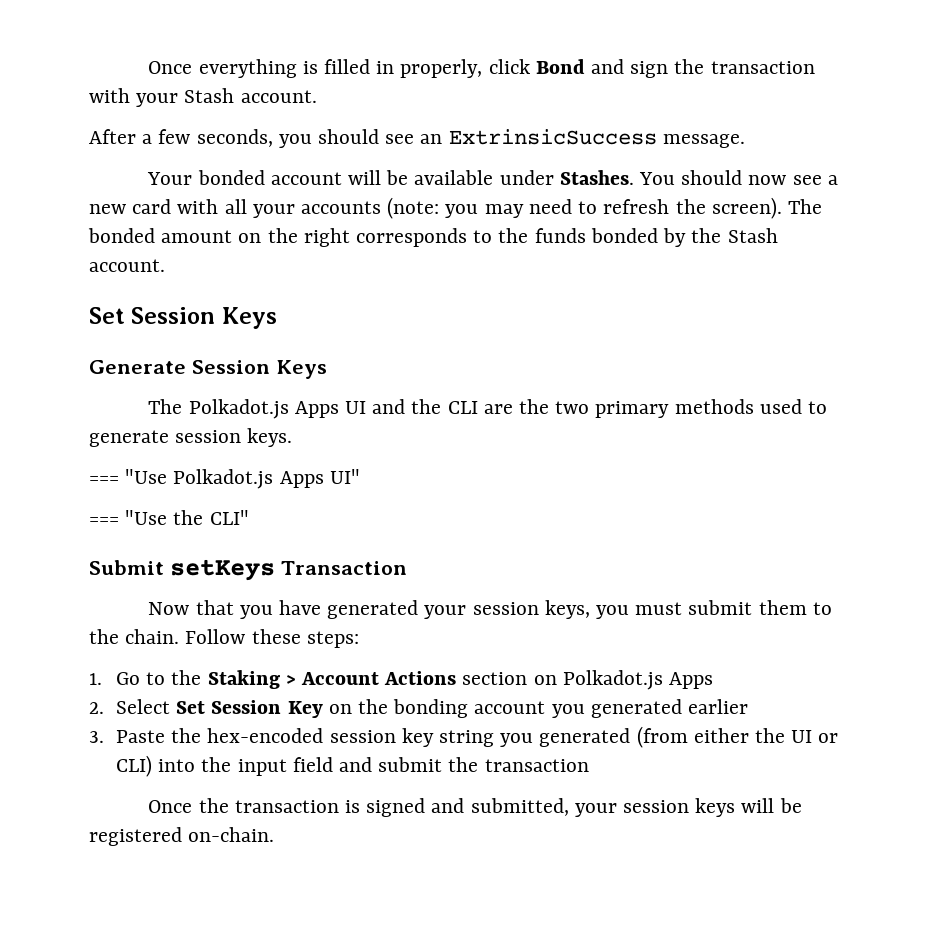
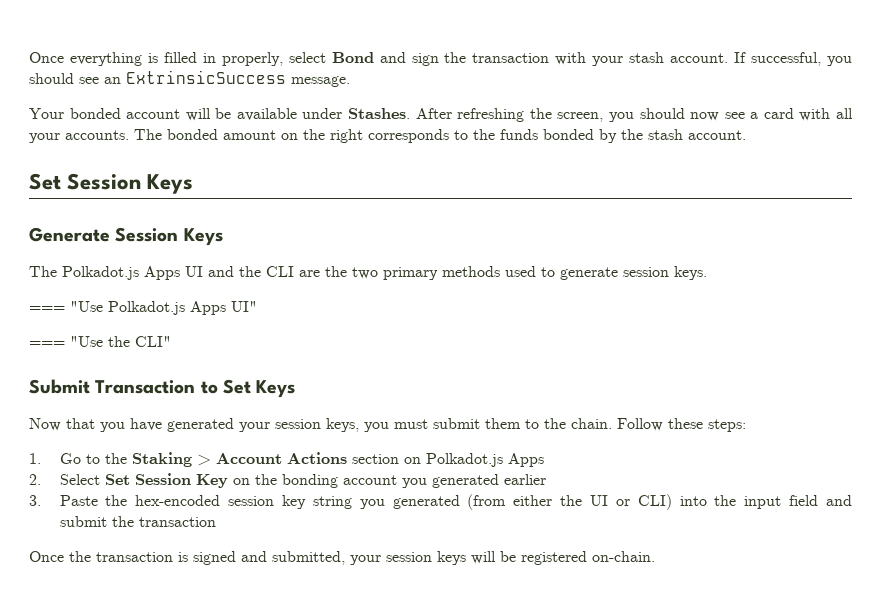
- Once everything is filled in properly, click Bond and sign the transaction with your Stash account.
- After a few seconds, you should see an ExtrinsicSuccess message.
+ Once everything is filled in properly, select Bond and sign the transaction with your stash account. If successful, you should see an ExtrinsicSuccess message.
- You should now see a new card with all your accounts (note: you may need to refresh the screen).
+ After refreshing the screen, you should now see a card with all your accounts.
- The bonded amount on the right corresponds to the funds bonded by the Stash account.
+ The bonded amount on the right corresponds to the funds bonded by the stash account.
- Submit setKeys Transaction
+ Submit Transaction to Set Keys

